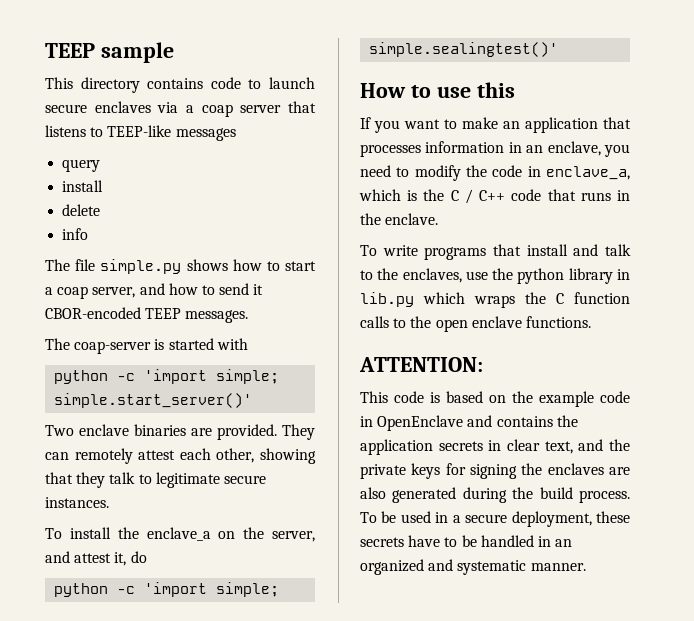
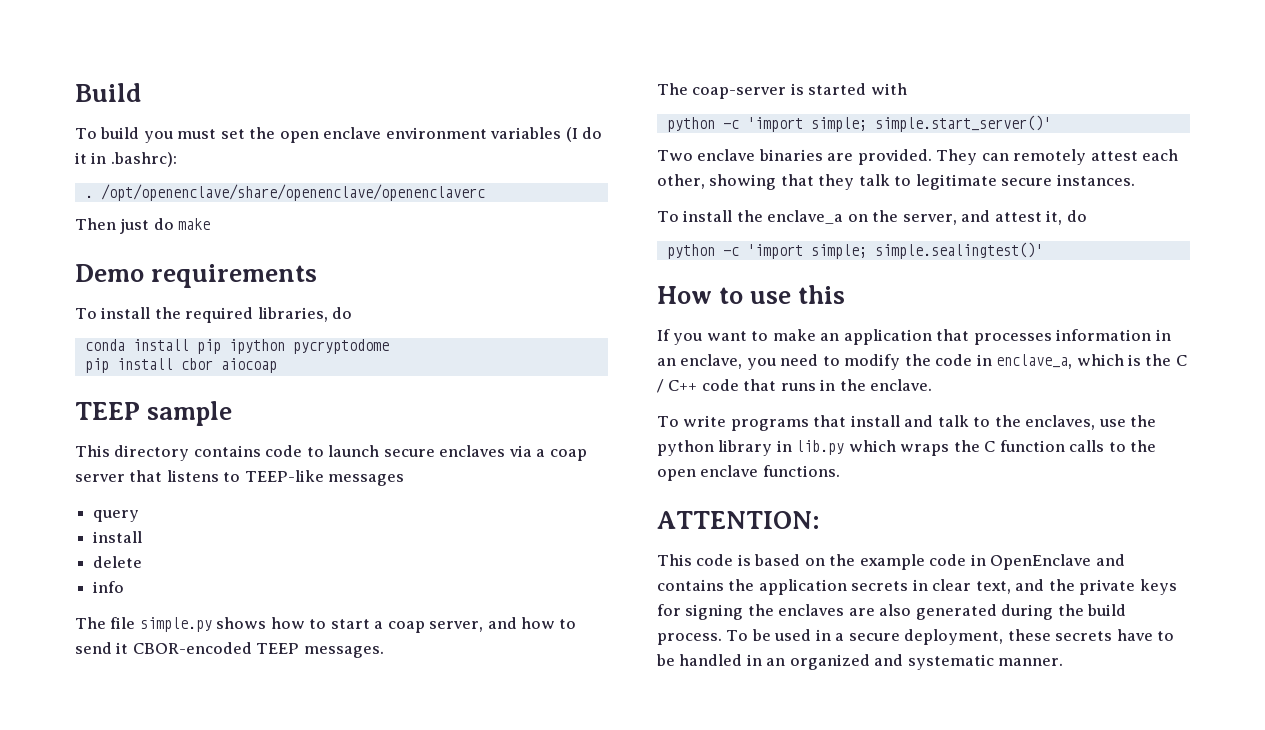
+ Build
+ To build you must set the open enclave environment variables (I do it in .bashrc):
+ . /opt/openenclave/share/openenclave/openenclaverc
+ Then just do make
+ Demo requirements
+ To install the required libraries, do
+ conda install pip ipython pycryptodome
+ pip install cbor aiocoap

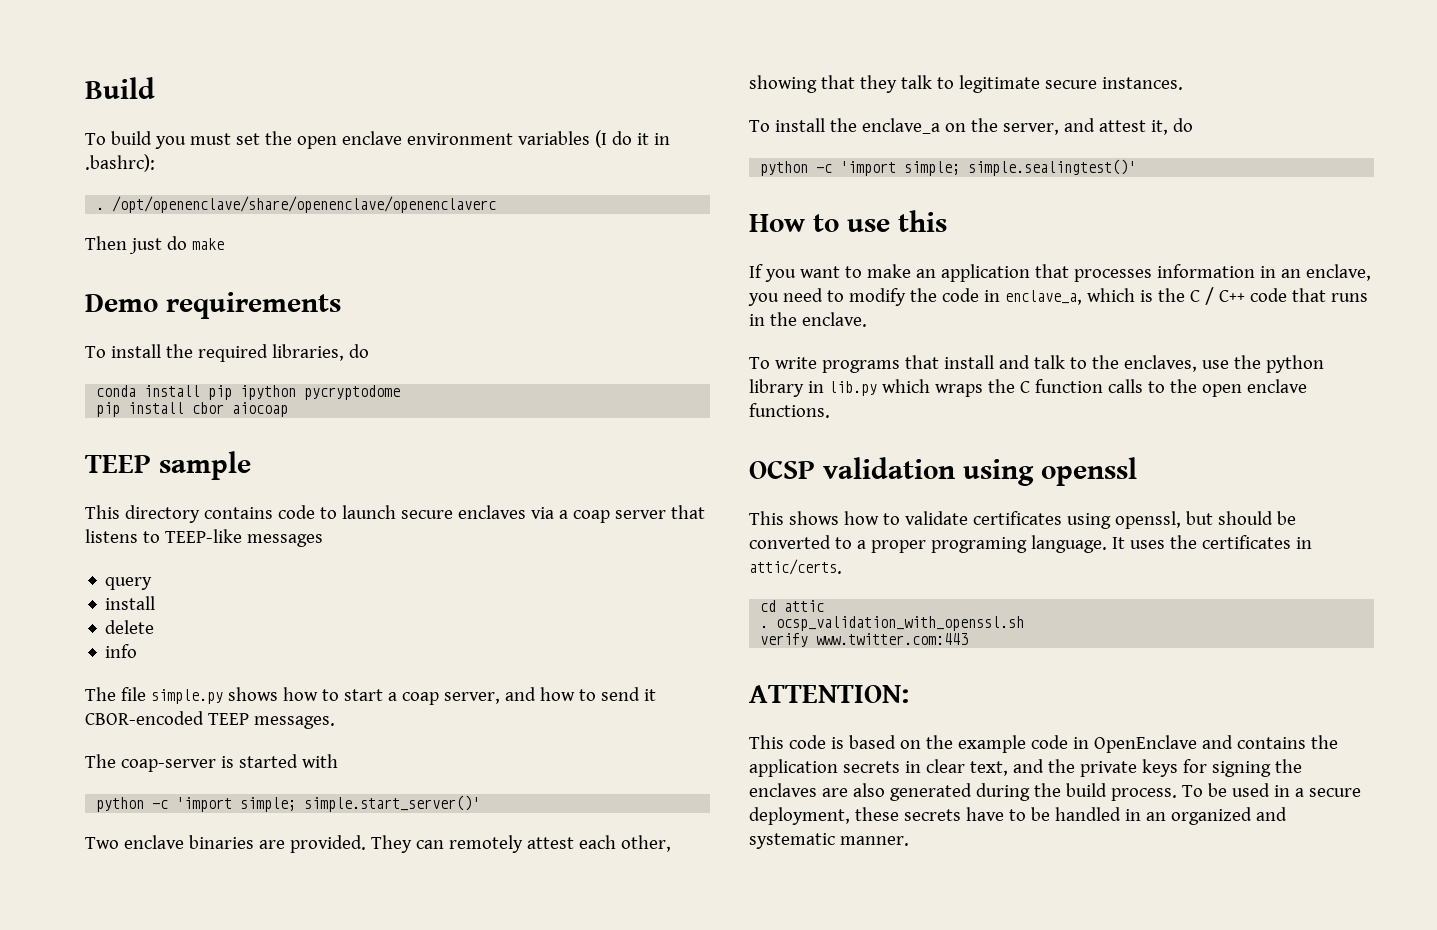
+ OCSP validation using openssl
+ This shows how to validate certificates using openssl, but should be converted to a proper programing language. It uses the certificates in attic/certs.
+ cd attic
+ . ocsp_validation_with_openssl.sh
+ verify www.twitter.com:443

